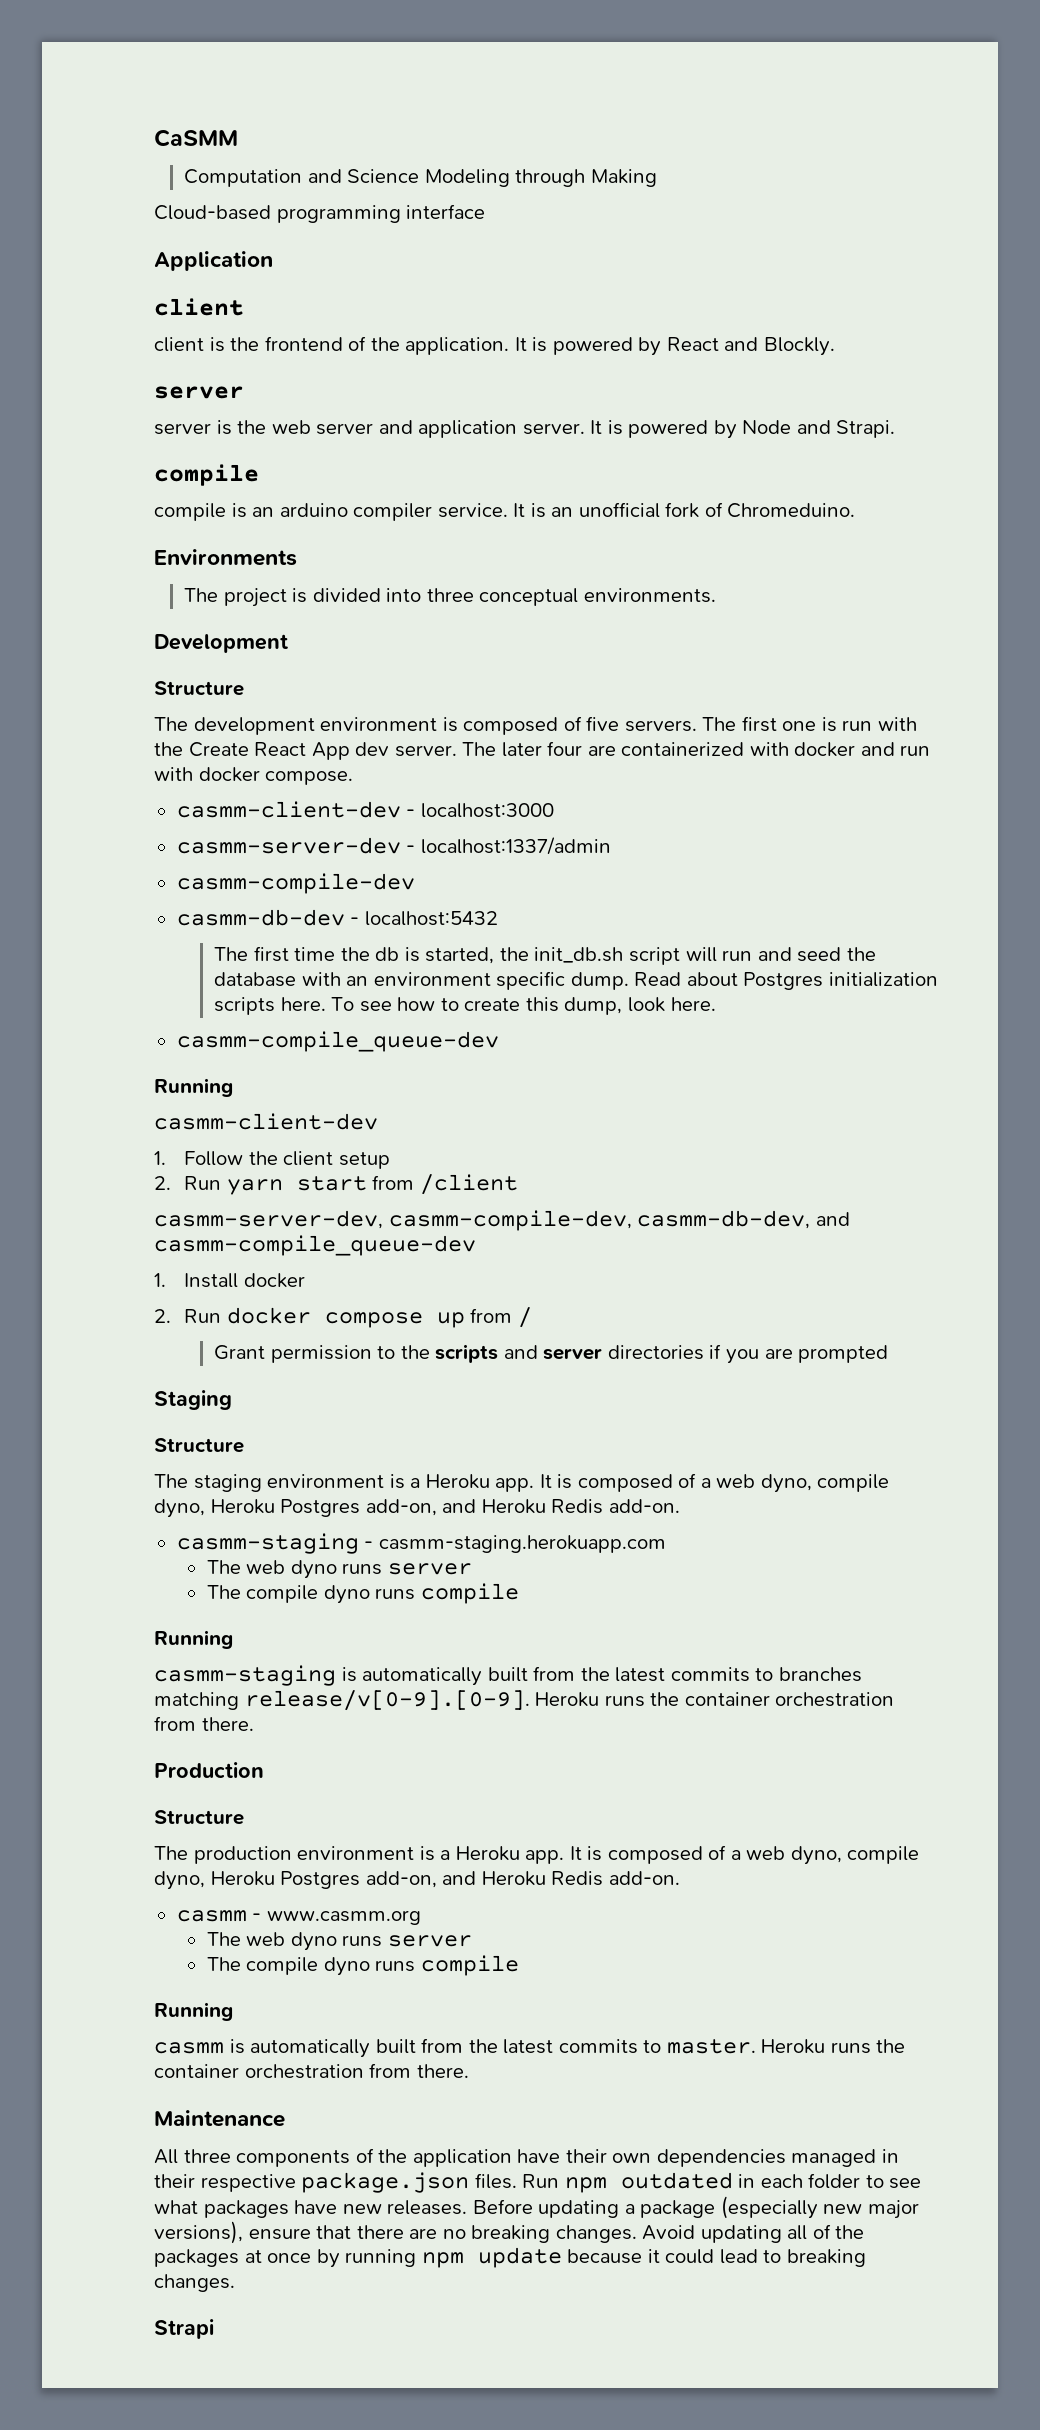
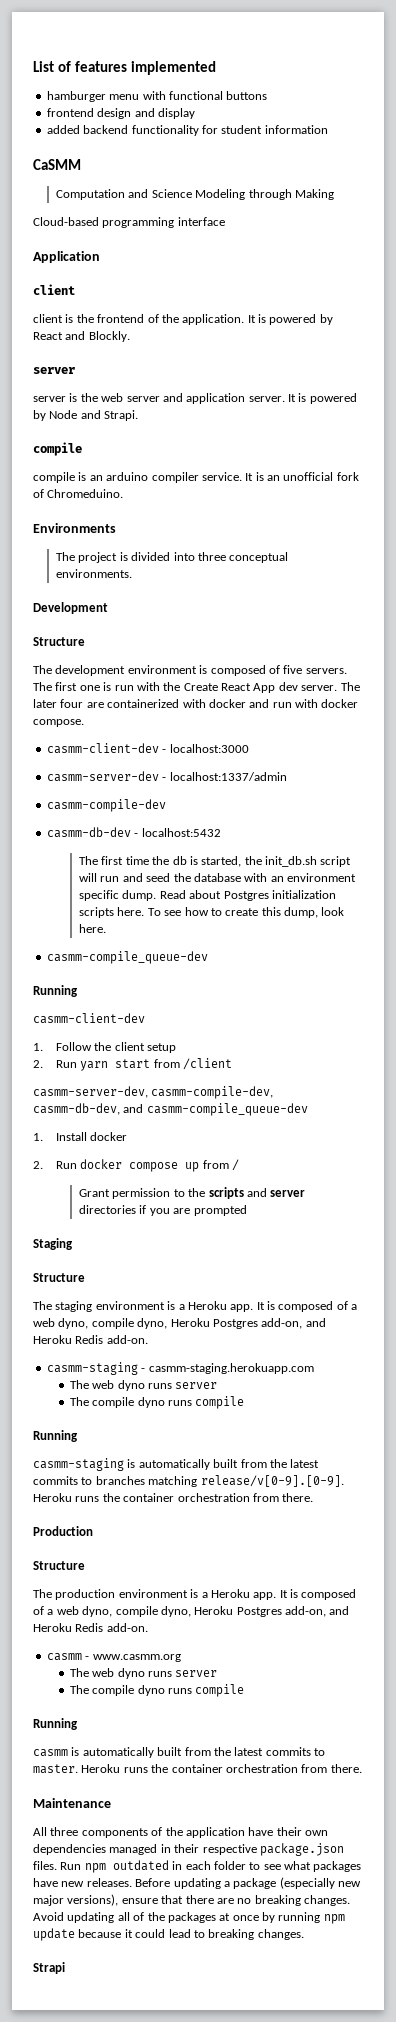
+ List of features implemented
+ hamburger menu with functional buttons
+ frontend design and display
+ added backend functionality for student information

